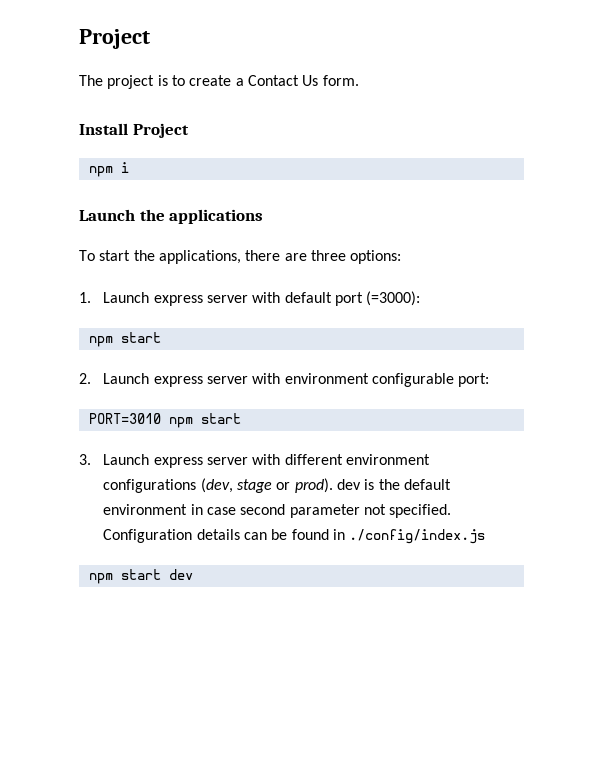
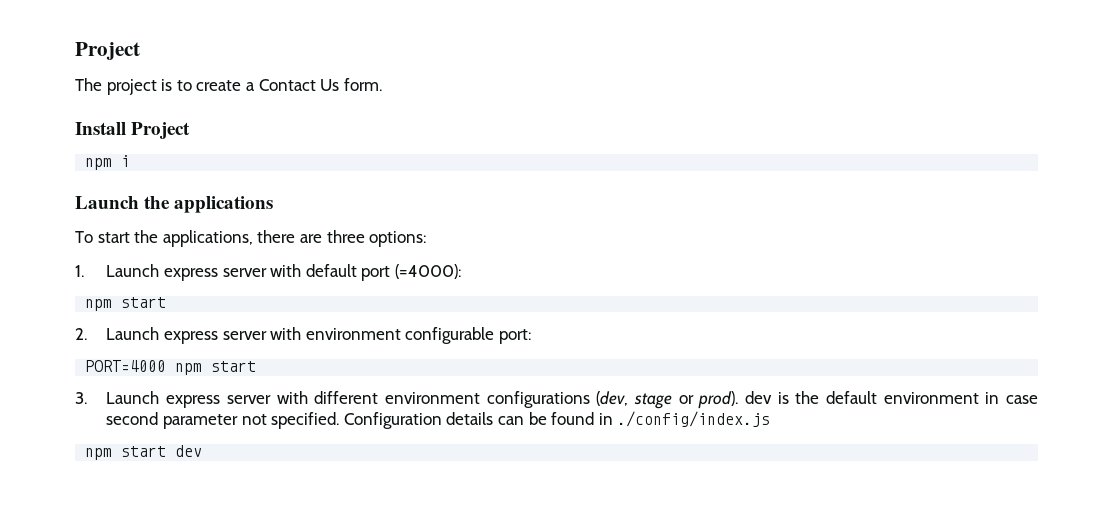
- 1. Launch express server with default port (=3000):
+ 1. Launch express server with default port (=4000):
- PORT=3010 npm start
+ PORT=4000 npm start

